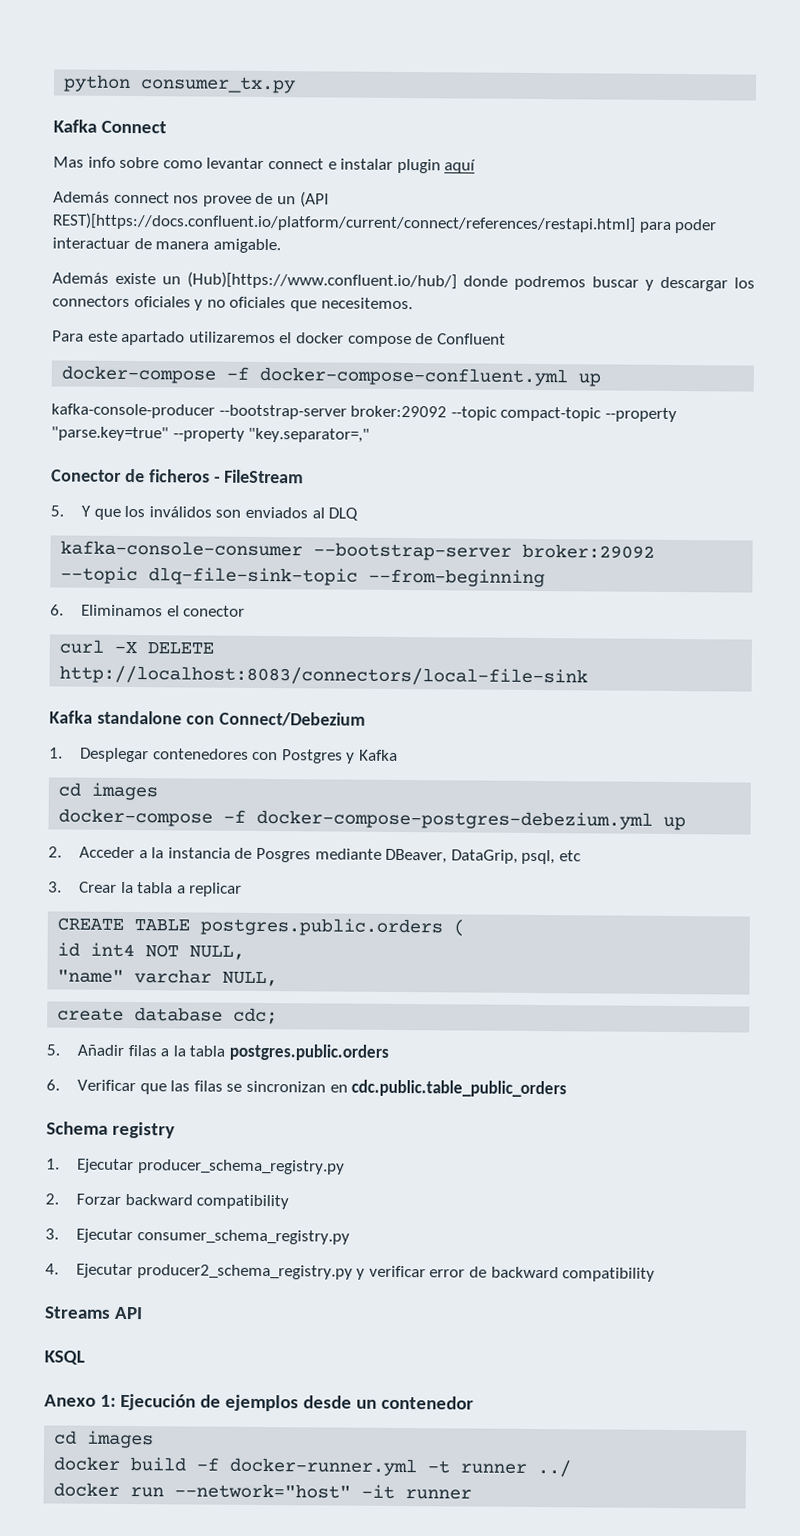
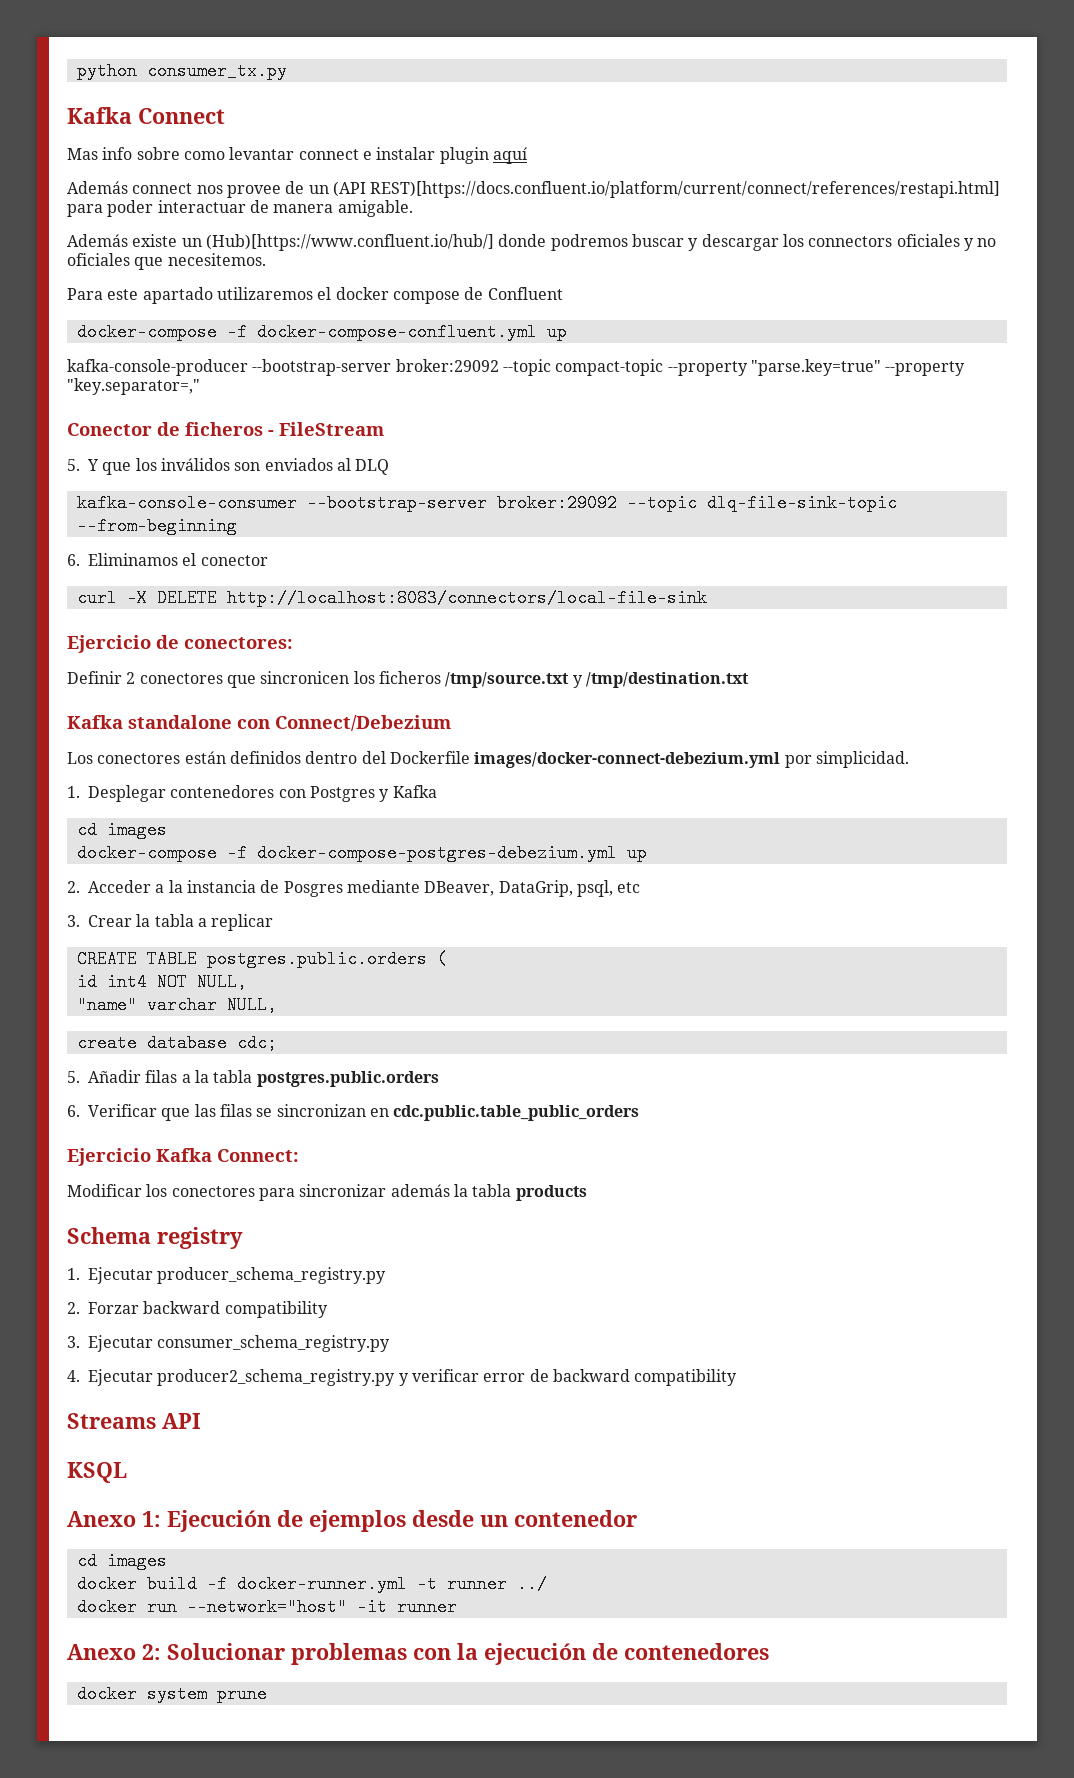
+ Ejercicio de conectores:
+ Definir 2 conectores que sincronicen los ficheros /tmp/source.txt y /tmp/destination.txt
  Kafka standalone con Connect/Debezium
+ Los conectores están definidos dentro del Dockerfile images/docker-connect-debezium.yml por simplicidad.
+ Ejercicio Kafka Connect:
+ Modificar los conectores para sincronizar además la tabla products
+ Anexo 2: Solucionar problemas con la ejecución de contenedores
+ docker system prune

